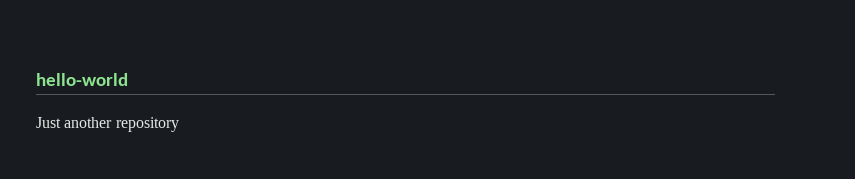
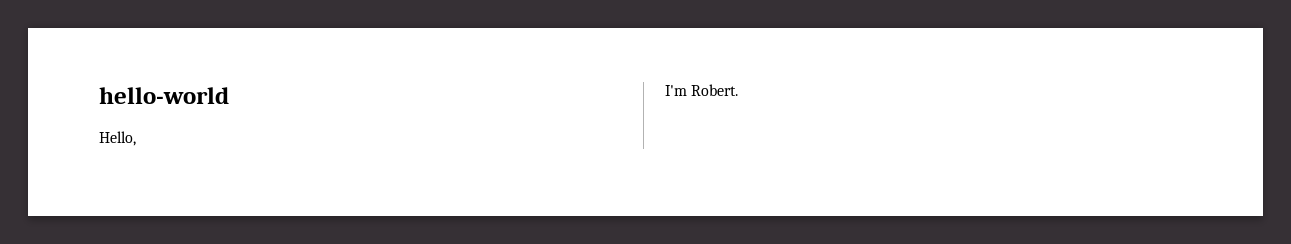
- Just another repository
+ Hello,
+ I'm Robert.

